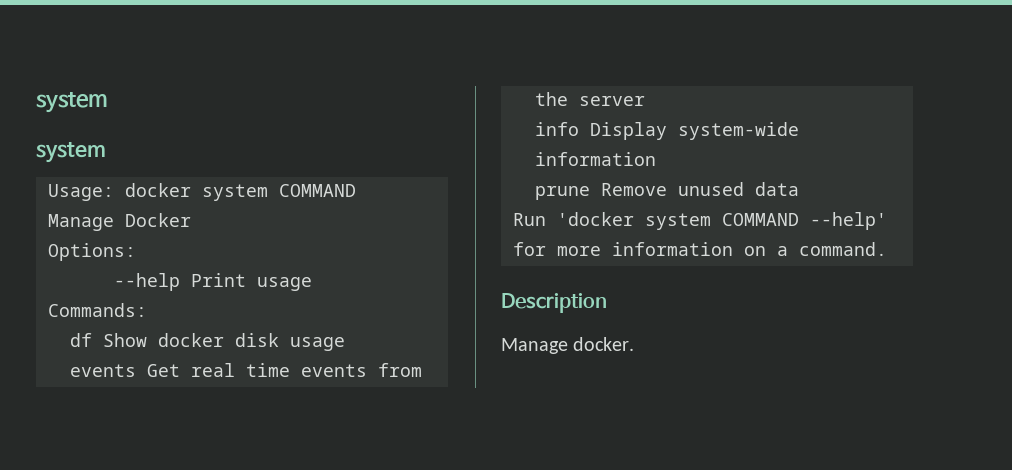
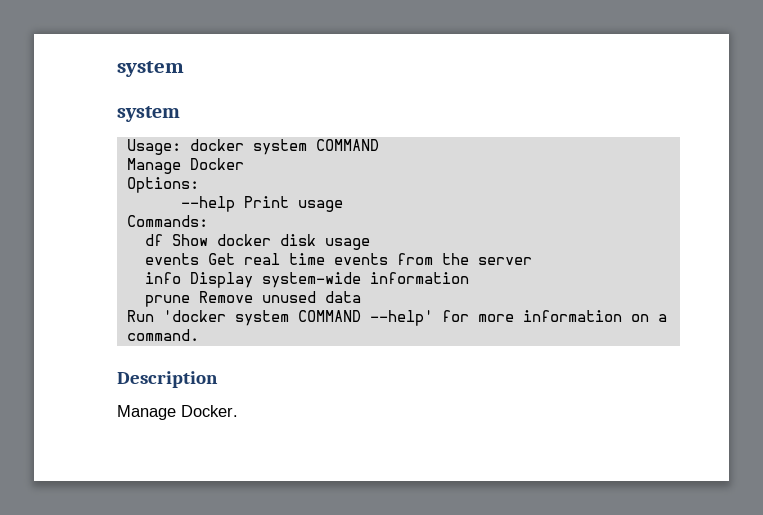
- Manage docker.
+ Manage Docker.

